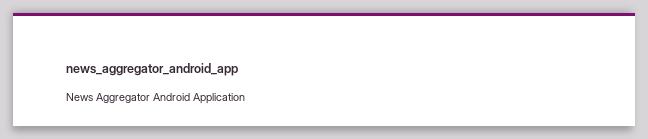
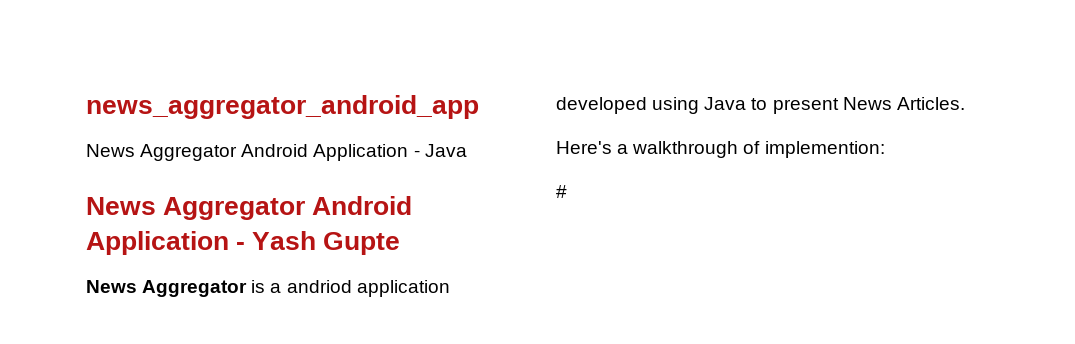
- News Aggregator Android Application
+ News Aggregator Android Application - Java
+ News Aggregator Android Application - Yash Gupte
+ News Aggregator is a andriod application developed using Java to present News Articles.
+ Here's a walkthrough of implemention:
+ #

